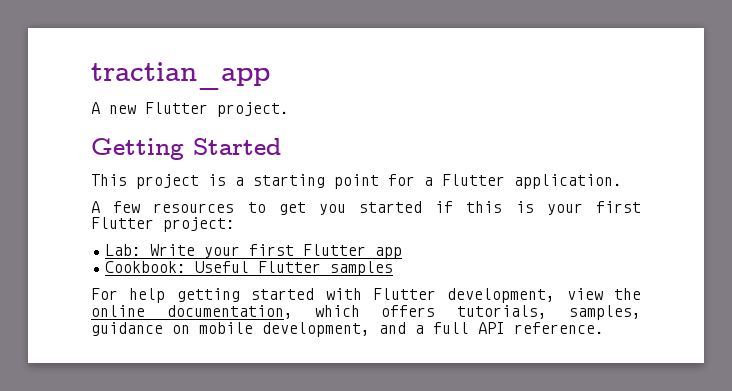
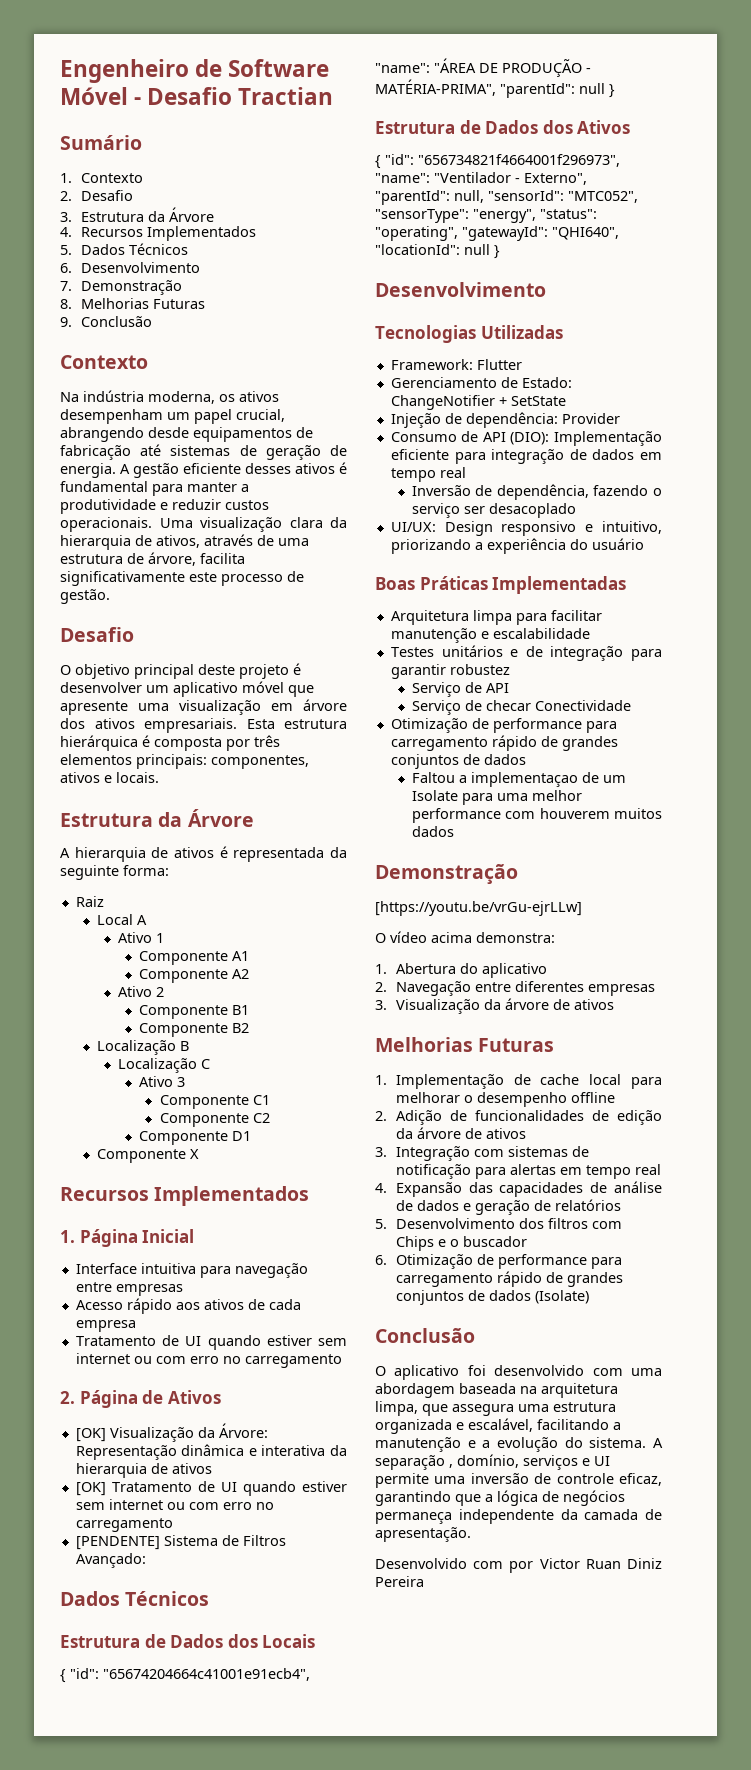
- tractian_app
- A new Flutter project.
- Getting Started
- This project is a starting point for a Flutter application.
- A few resources to get you started if this is your first Flutter project:
- Lab: Write your first Flutter app
- Cookbook: Useful Flutter samples
- For help getting started with Flutter development, view the online documentation, which offers tutorials, samples, guidance on mobile development, and a full API reference.
+ Engenheiro de Software Móvel - Desafio Tractian
+ Sumário
+ 1. Contexto
+ 2. Desafio
+ 3. Estrutura da Árvore
+ 4. Recursos Implementados
+ 5. Dados Técnicos
+ 6. Desenvolvimento
+ 7. Demonstração
+ 8. Melhorias Futuras
+ 9. Conclusão
+ Contexto
+ Na indústria moderna, os ativos desempenham um papel crucial, abrangendo desde equipamentos de fabricação até sistemas de geração de energia. A gestão eficiente desses ativos é fundamental para manter a produtividade e reduzir custos operacionais. Uma visualização clara da hierarquia de ativos, através de uma estrutura de árvore, facilita significativamente este processo de gestão.
+ Desafio
+ O objetivo principal deste projeto é desenvolver um aplicativo móvel que apresente uma visualização em árvore dos ativos empresariais. Esta estrutura hierárquica é composta por três elementos principais: componentes, ativos e locais.
+ Estrutura da Árvore
+ A hierarquia de ativos é representada da seguinte forma:
+ Raiz
+ Local A
+ Ativo 1
+ Componente A1
+ Componente A2
+ Ativo 2
+ Componente B1
+ Componente B2
+ Localização B
+ Localização C
+ Ativo 3
+ Componente C1
+ Componente C2
+ Componente D1
+ Componente X
+ Recursos Implementados
+ 1. Página Inicial
+ Interface intuitiva para navegação entre empresas
+ Acesso rápido aos ativos de cada empresa
+ Tratamento de UI quando estiver sem internet ou com erro no carregamento
+ 2. Página de Ativos
+ [OK] Visualização da Árvore: Representação dinâmica e interativa da hierarquia de ativos
+ [OK] Tratamento de UI quando estiver sem internet ou com erro no carregamento
+ [PENDENTE] Sistema de Filtros Avançado:
+ Dados Técnicos
+ Estrutura de Dados dos Locais
+ { "id": "65674204664c41001e91ecb4", "name": "ÁREA DE PRODUÇÃO - MATÉRIA-PRIMA", "parentId": null }
+ Estrutura de Dados dos Ativos
+ { "id": "656734821f4664001f296973", "name": "Ventilador - Externo", "parentId": null, "sensorId": "MTC052", "sensorType": "energy", "status": "operating", "gatewayId": "QHI640", "locationId": null }
+ Desenvolvimento
+ Tecnologias Utilizadas
+ Framework: Flutter
+ Gerenciamento de Estado: ChangeNotifier + SetState
+ Injeção de dependência: Provider
+ Consumo de API (DIO): Implementação eficiente para integração de dados em tempo real
+ Inversão de dependência, fazendo o serviço ser desacoplado
+ UI/UX: Design responsivo e intuitivo, priorizando a experiência do usuário
+ Boas Práticas Implementadas
+ Arquitetura limpa para facilitar manutenção e escalabilidade
+ Testes unitários e de integração para garantir robustez
+ Serviço de API
+ Serviço de checar Conectividade
+ Otimização de performance para carregamento rápido de grandes conjuntos de dados
+ Faltou a implementaçao de um Isolate para uma melhor performance com houverem muitos dados
+ Demonstração
+ [https://youtu.be/vrGu-ejrLLw]
+ O vídeo acima demonstra:
+ 1. Abertura do aplicativo
+ 2. Navegação entre diferentes empresas
+ 3. Visualização da árvore de ativos
+ Melhorias Futuras
+ 1. Implementação de cache local para melhorar o desempenho offline
+ 2. Adição de funcionalidades de edição da árvore de ativos
+ 3. Integração com sistemas de notificação para alertas em tempo real
+ 4. Expansão das capacidades de análise de dados e geração de relatórios
+ 5. Desenvolvimento dos filtros com Chips e o buscador
+ 6. Otimização de performance para carregamento rápido de grandes conjuntos de dados (Isolate)
+ Conclusão
+ O aplicativo foi desenvolvido com uma abordagem baseada na arquitetura limpa, que assegura uma estrutura organizada e escalável, facilitando a manutenção e a evolução do sistema. A separação , domínio, serviços e UI permite uma inversão de controle eficaz, garantindo que a lógica de negócios permaneça independente da camada de apresentação.
+ Desenvolvido com por Victor Ruan Diniz Pereira

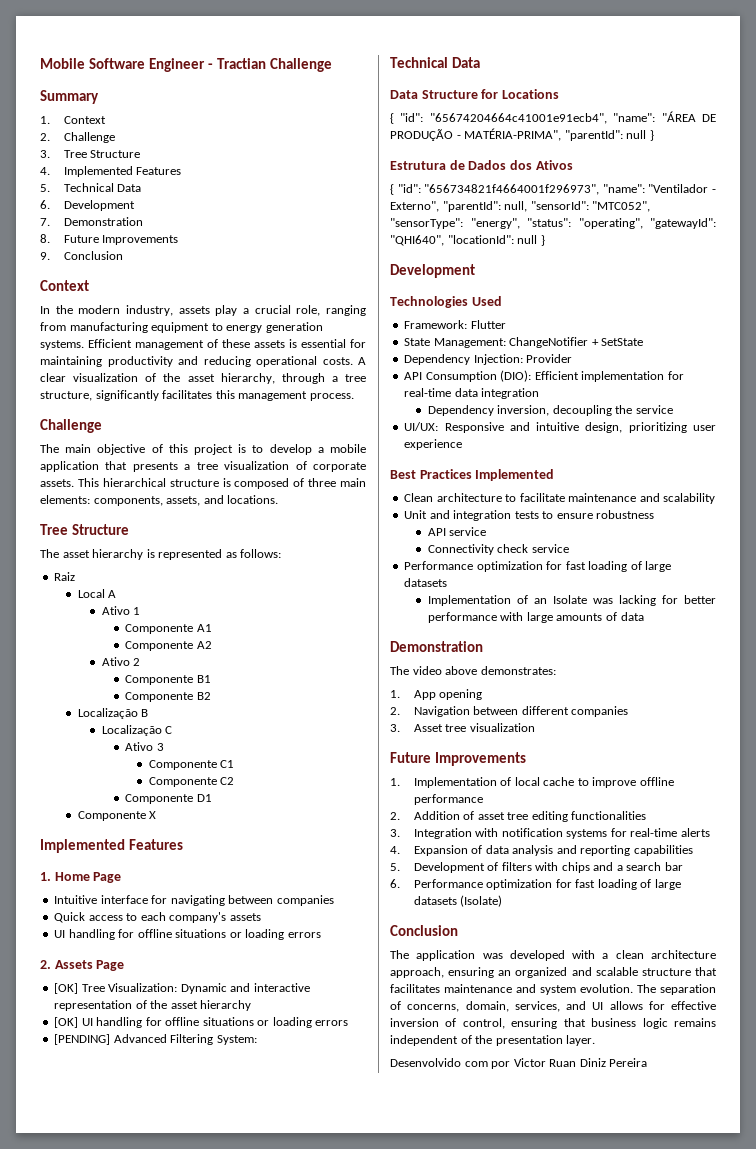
- Engenheiro de Software Móvel - Desafio Tractian
- Sumário
- 1. Contexto
- 2. Desafio
- 3. Estrutura da Árvore
- 4. Recursos Implementados
- 5. Dados Técnicos
- 6. Desenvolvimento
+ Mobile Software Engineer - Tractian Challenge
+ Summary
+ 1. Context
+ 2. Challenge
+ 3. Tree Structure
+ 4. Implemented Features
+ 5. Technical Data
+ 6. Development
- 7. Demonstração
+ 7. Demonstration
- 8. Melhorias Futuras
+ 8. Future Improvements
- 9. Conclusão
- Contexto
- Na indústria moderna, os ativos desempenham um papel crucial, abrangendo desde equipamentos de fabricação até sistemas de geração de energia. A gestão eficiente desses ativos é fundamental para manter a produtividade e reduzir custos operacionais. Uma visualização clara da hierarquia de ativos, através de uma estrutura de árvore, facilita significativamente este processo de gestão.
- Desafio
- O objetivo principal deste projeto é desenvolver um aplicativo móvel que apresente uma visualização em árvore dos ativos empresariais. Esta estrutura hierárquica é composta por três elementos principais: componentes, ativos e locais.
- Estrutura da Árvore
- A hierarquia de ativos é representada da seguinte forma:
+ 9. Conclusion
+ Context
+ In the modern industry, assets play a crucial role, ranging from manufacturing equipment to energy generation systems. Efficient management of these assets is essential for maintaining productivity and reducing operational costs. A clear visualization of the asset hierarchy, through a tree structure, significantly facilitates this management process.
+ Challenge
+ The main objective of this project is to develop a mobile application that presents a tree visualization of corporate assets. This hierarchical structure is composed of three main elements: components, assets, and locations.
+ Tree Structure
+ The asset hierarchy is represented as follows:
  Componente X
- Recursos Implementados
- 1. Página Inicial
- Interface intuitiva para navegação entre empresas
- Acesso rápido aos ativos de cada empresa
- Tratamento de UI quando estiver sem internet ou com erro no carregamento
- 2. Página de Ativos
- [OK] Visualização da Árvore: Representação dinâmica e interativa da hierarquia de ativos
- [OK] Tratamento de UI quando estiver sem internet ou com erro no carregamento
- [PENDENTE] Sistema de Filtros Avançado:
- Dados Técnicos
- Estrutura de Dados dos Locais
+ Implemented Features
+ 1. Home Page
+ Intuitive interface for navigating between companies
+ Quick access to each company's assets
+ UI handling for offline situations or loading errors
+ 2. Assets Page
+ [OK] Tree Visualization: Dynamic and interactive representation of the asset hierarchy
+ [OK] UI handling for offline situations or loading errors
+ [PENDING] Advanced Filtering System:
+ Technical Data
+ Data Structure for Locations
  { "id": "656734821f4664001f296973", "name": "Ventilador - Externo", "parentId": null, "sensorId": "MTC052", "sensorType": "energy", "status": "operating", "gatewayId": "QHI640", "locationId": null }
- Desenvolvimento
- Tecnologias Utilizadas
+ Development
+ Technologies Used
- Gerenciamento de Estado: ChangeNotifier + SetState
+ State Management: ChangeNotifier + SetState
- Injeção de dependência: Provider
- Consumo de API (DIO): Implementação eficiente para integração de dados em tempo real
- Inversão de dependência, fazendo o serviço ser desacoplado
- UI/UX: Design responsivo e intuitivo, priorizando a experiência do usuário
- Boas Práticas Implementadas
- Arquitetura limpa para facilitar manutenção e escalabilidade
- Testes unitários e de integração para garantir robustez
- Serviço de API
- Serviço de checar Conectividade
- Otimização de performance para carregamento rápido de grandes conjuntos de dados
- Faltou a implementaçao de um Isolate para uma melhor performance com houverem muitos dados
- Demonstração
- [https://youtu.be/vrGu-ejrLLw]
- O vídeo acima demonstra:
- 1. Abertura do aplicativo
- 2. Navegação entre diferentes empresas
- 3. Visualização da árvore de ativos
- Melhorias Futuras
- 1. Implementação de cache local para melhorar o desempenho offline
- 2. Adição de funcionalidades de edição da árvore de ativos
- 3. Integração com sistemas de notificação para alertas em tempo real
- 4. Expansão das capacidades de análise de dados e geração de relatórios
- 5. Desenvolvimento dos filtros com Chips e o buscador
- 6. Otimização de performance para carregamento rápido de grandes conjuntos de dados (Isolate)
- Conclusão
- O aplicativo foi desenvolvido com uma abordagem baseada na arquitetura limpa, que assegura uma estrutura organizada e escalável, facilitando a manutenção e a evolução do sistema. A separação , domínio, serviços e UI permite uma inversão de controle eficaz, garantindo que a lógica de negócios permaneça independente da camada de apresentação.
+ Dependency Injection: Provider
+ API Consumption (DIO): Efficient implementation for real-time data integration
+ Dependency inversion, decoupling the service
+ UI/UX: Responsive and intuitive design, prioritizing user experience
+ Best Practices Implemented
+ Clean architecture to facilitate maintenance and scalability
+ Unit and integration tests to ensure robustness
+ API service
+ Connectivity check service
+ Performance optimization for fast loading of large datasets
+ Implementation of an Isolate was lacking for better performance with large amounts of data
+ Demonstration
+ The video above demonstrates:
+ 1. App opening
+ 2. Navigation between different companies
+ 3. Asset tree visualization
+ Future Improvements
+ 1. Implementation of local cache to improve offline performance
+ 2. Addition of asset tree editing functionalities
+ 3. Integration with notification systems for real-time alerts
+ 4. Expansion of data analysis and reporting capabilities
+ 5. Development of filters with chips and a search bar
+ 6. Performance optimization for fast loading of large datasets (Isolate)
+ Conclusion
+ The application was developed with a clean architecture approach, ensuring an organized and scalable structure that facilitates maintenance and system evolution. The separation of concerns, domain, services, and UI allows for effective inversion of control, ensuring that business logic remains independent of the presentation layer.

